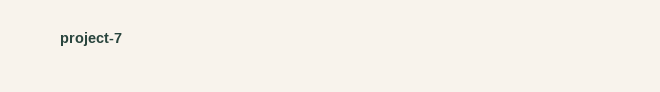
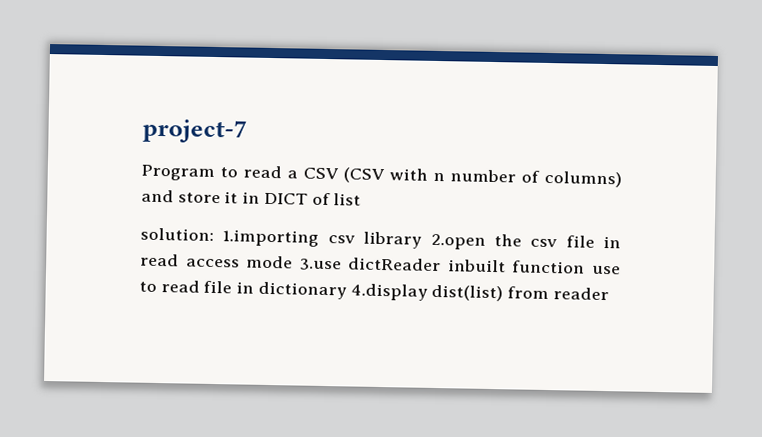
+ Program to read a CSV (CSV with n number of columns) and store it in DICT of list
+ solution: 1.importing csv library 2.open the csv file in read access mode 3.use dictReader inbuilt function use to read file in dictionary 4.display dist(list) from reader

